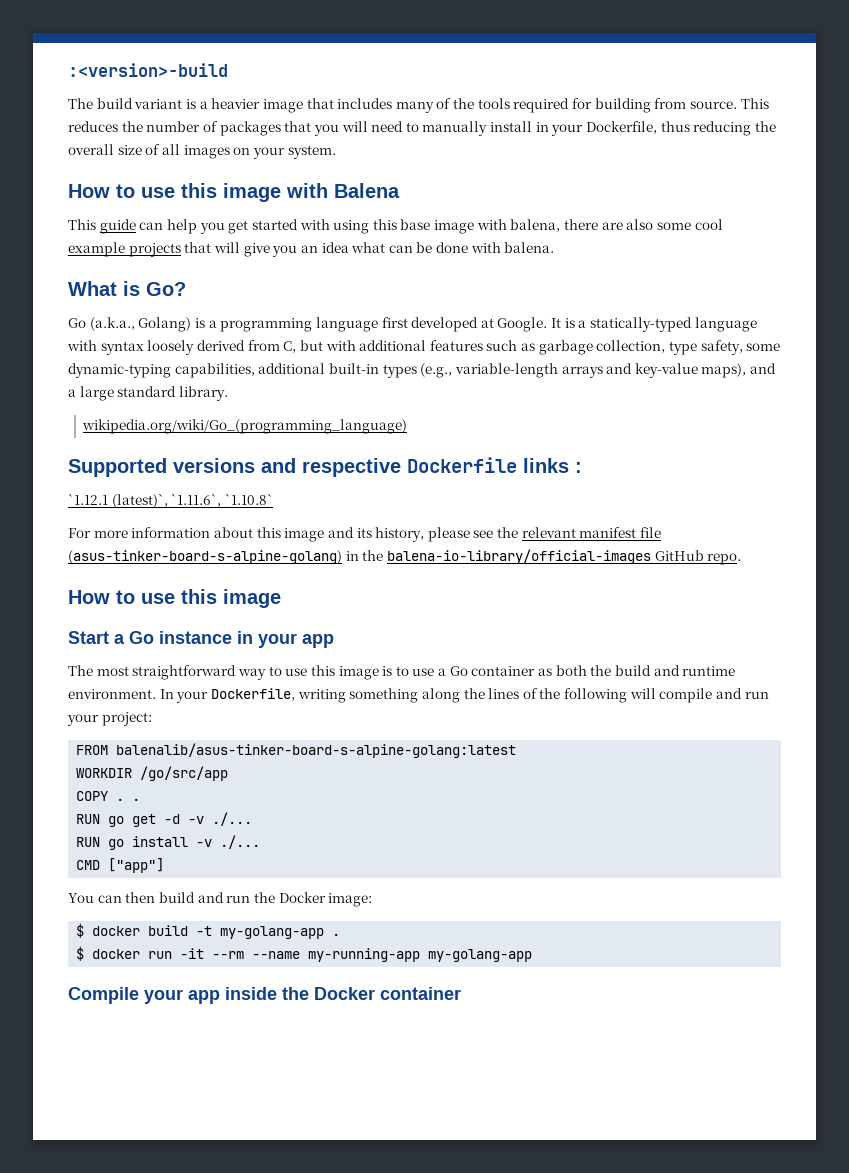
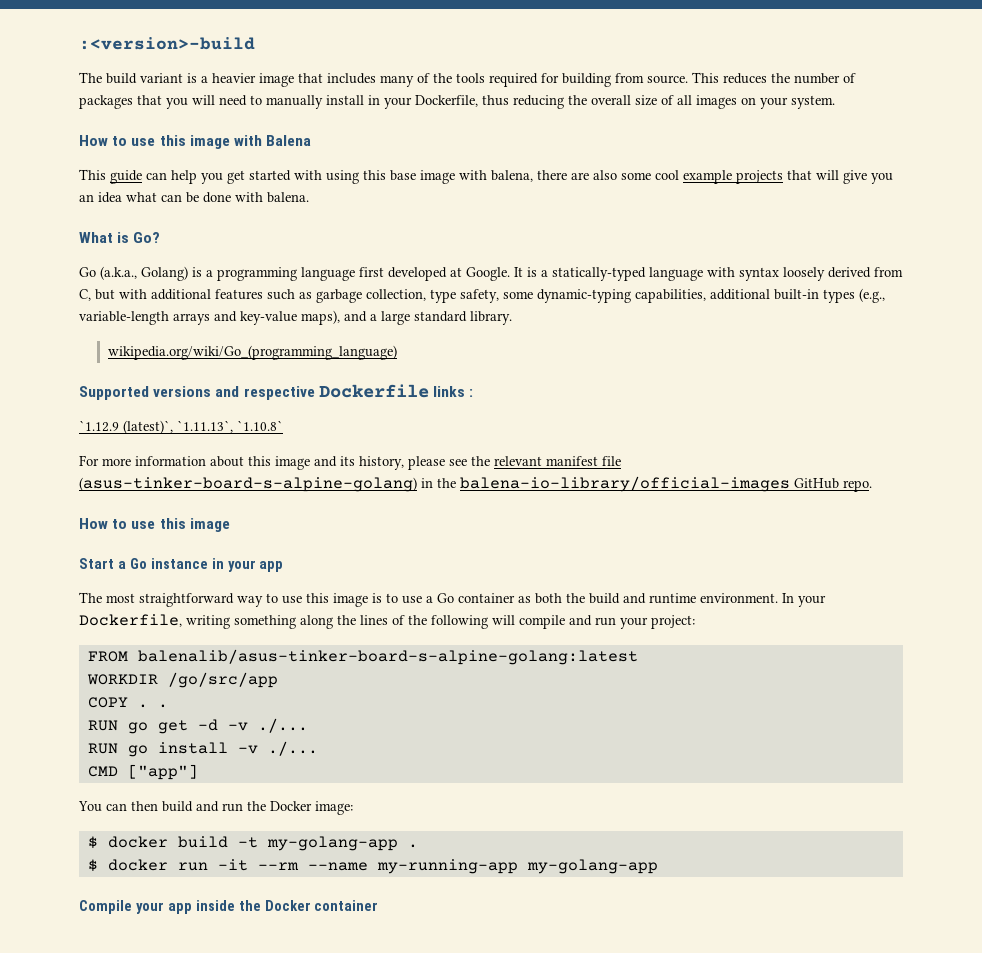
- `1.12.1 (latest)`, `1.11.6`, `1.10.8`
+ `1.12.9 (latest)`, `1.11.13`, `1.10.8`

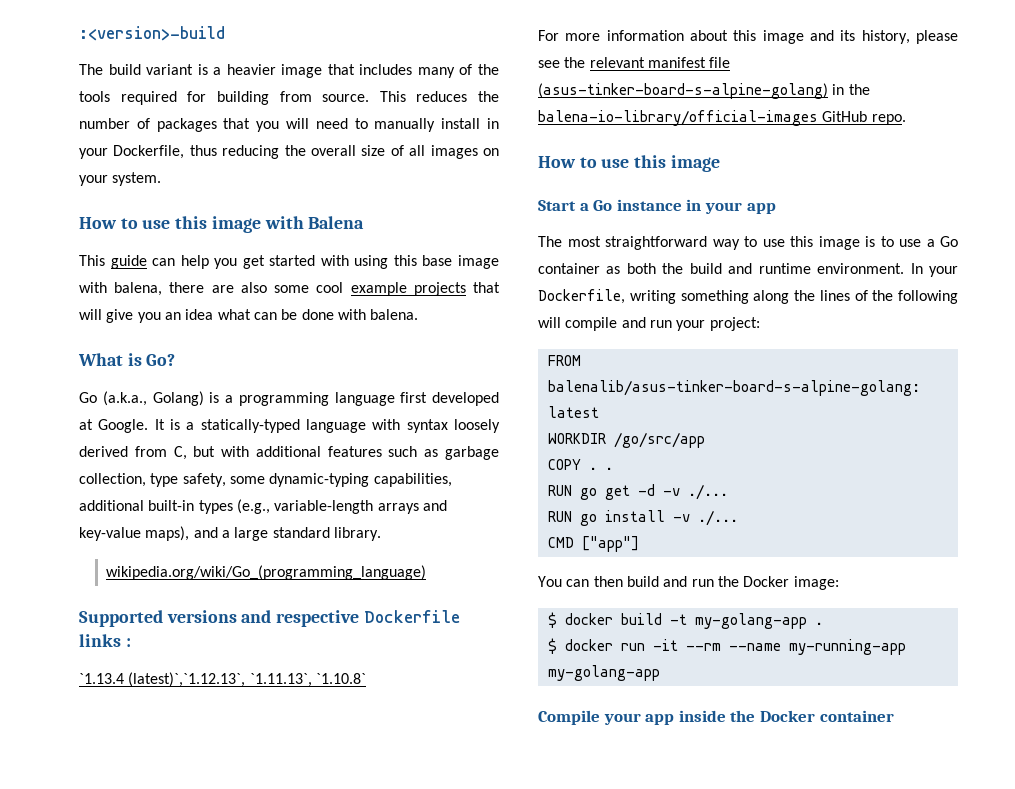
- `1.12.9 (latest)`, `1.11.13`, `1.10.8`
+ `1.13.4 (latest)`,`1.12.13`, `1.11.13`, `1.10.8`

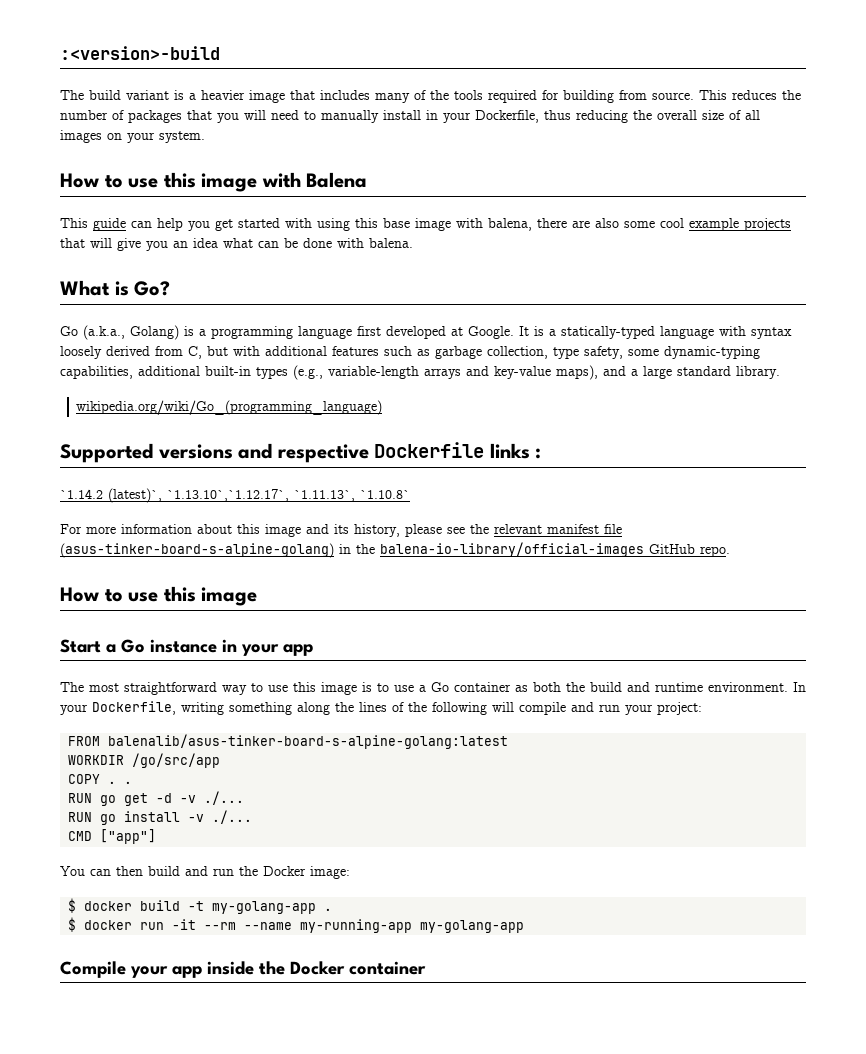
- `1.13.4 (latest)`,`1.12.13`, `1.11.13`, `1.10.8`
+ `1.14.2 (latest)`, `1.13.10`,`1.12.17`, `1.11.13`, `1.10.8`

